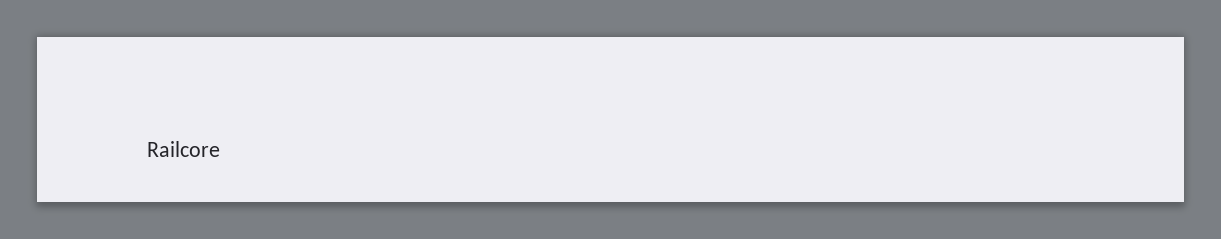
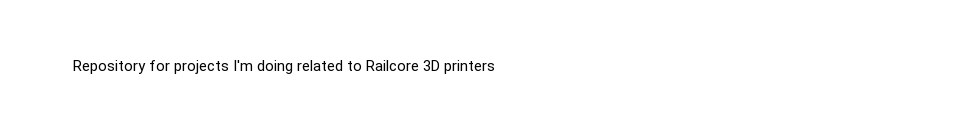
- Railcore
+ Repository for projects I'm doing related to Railcore 3D printers

